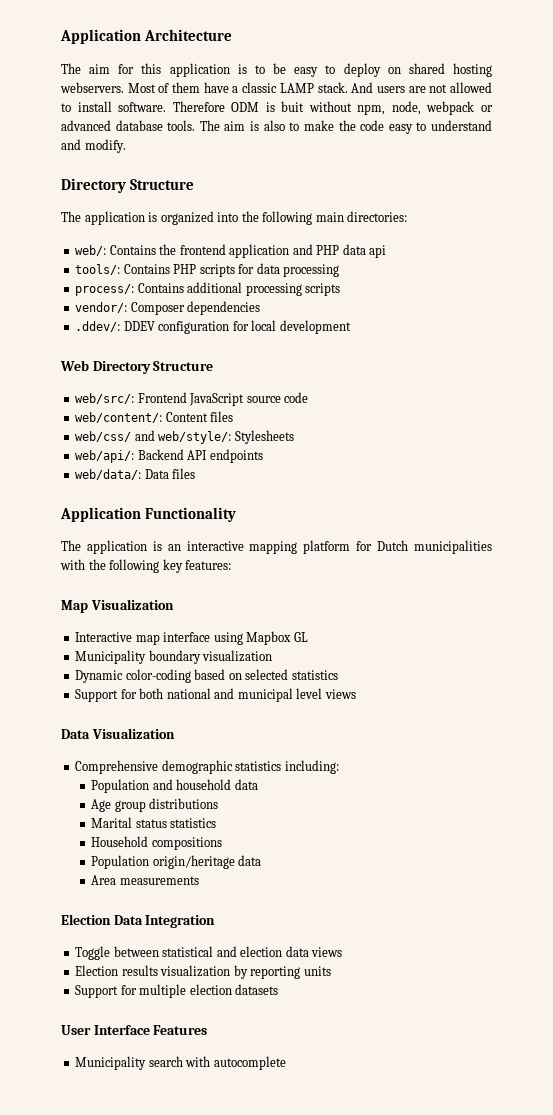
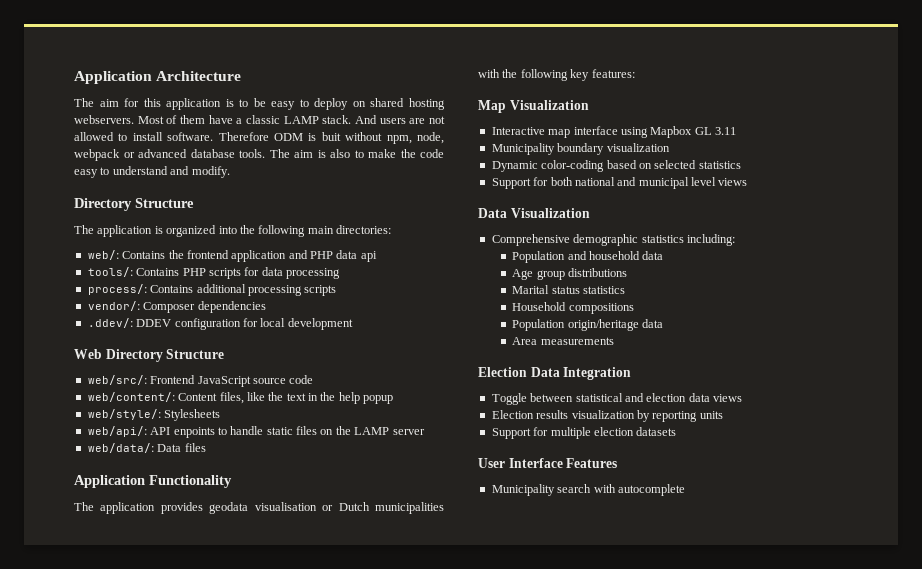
- web/content/: Content files
- web/css/ and web/style/: Stylesheets
- web/api/: Backend API endpoints
+ web/content/: Content files, like the text in the help popup
+ web/style/: Stylesheets
+ web/api/: API enpoints to handle static files on the LAMP server
- The application is an interactive mapping platform for Dutch municipalities with the following key features:
+ The application provides geodata visualisation or Dutch municipalities with the following key features:
- Interactive map interface using Mapbox GL
+ Interactive map interface using Mapbox GL 3.11

